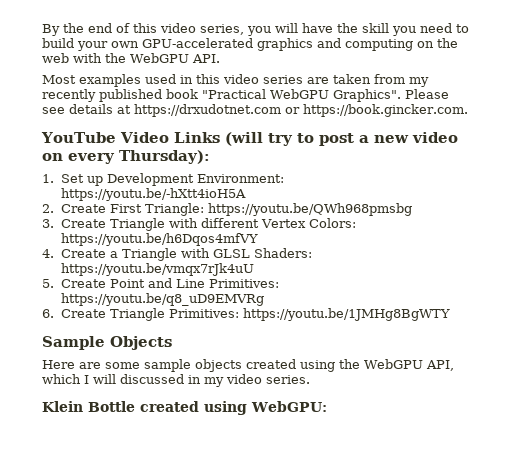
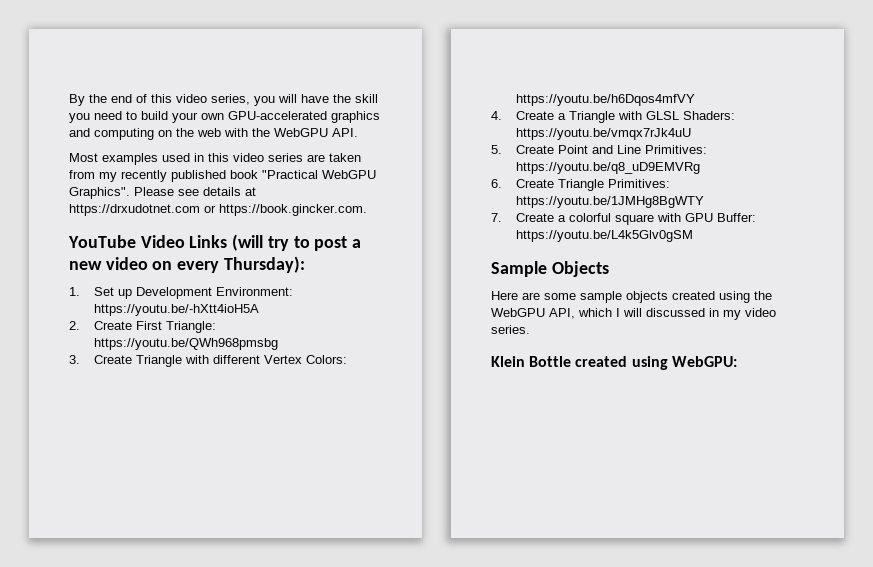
+ 7. Create a colorful square with GPU Buffer: https://youtu.be/L4k5Glv0gSM

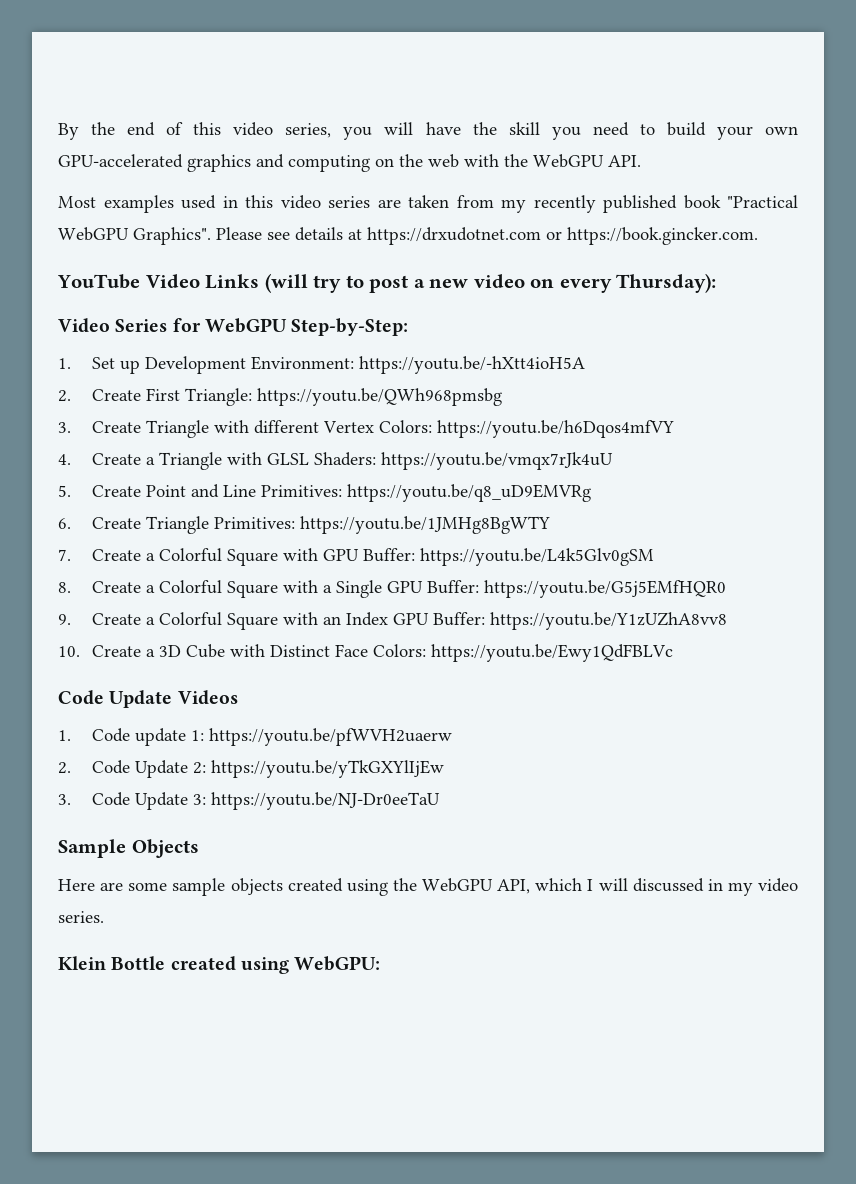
+ Video Series for WebGPU Step-by-Step:
- 7. Create a colorful square with GPU Buffer: https://youtu.be/L4k5Glv0gSM
+ 7. Create a Colorful Square with GPU Buffer: https://youtu.be/L4k5Glv0gSM
+ 8. Create a Colorful Square with a Single GPU Buffer: https://youtu.be/G5j5EMfHQR0
+ 9. Create a Colorful Square with an Index GPU Buffer: https://youtu.be/Y1zUZhA8vv8
+ 10. Create a 3D Cube with Distinct Face Colors: https://youtu.be/Ewy1QdFBLVc
+ Code Update Videos
+ 1. Code update 1: https://youtu.be/pfWVH2uaerw
+ 2. Code Update 2: https://youtu.be/yTkGXYlIjEw
+ 3. Code Update 3: https://youtu.be/NJ-Dr0eeTaU

